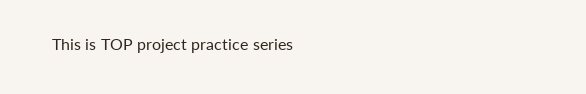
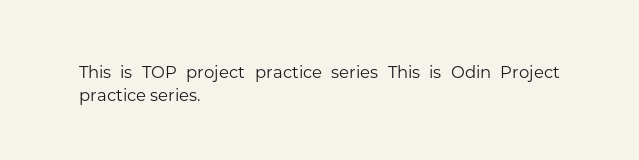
- This is TOP project practice series
+ This is TOP project practice series This is Odin Project practice series.

